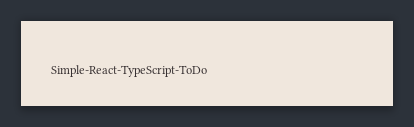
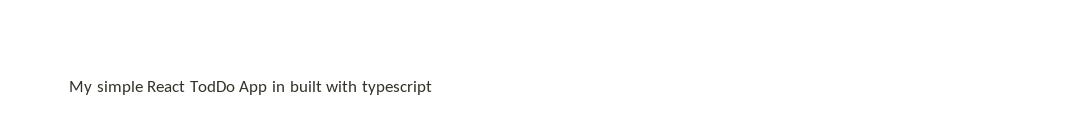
- Simple-React-TypeScript-ToDo
+ My simple React TodDo App in built with typescript

